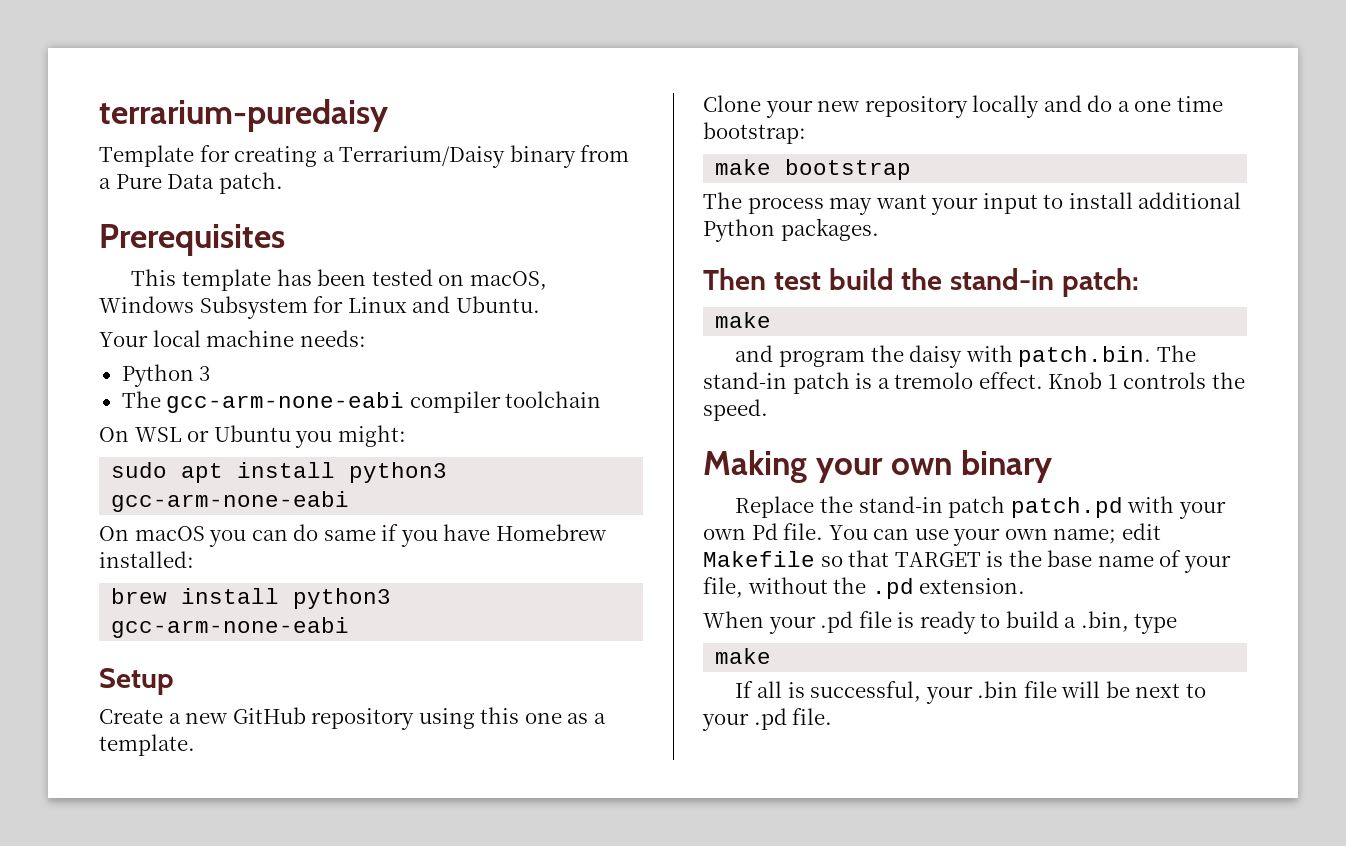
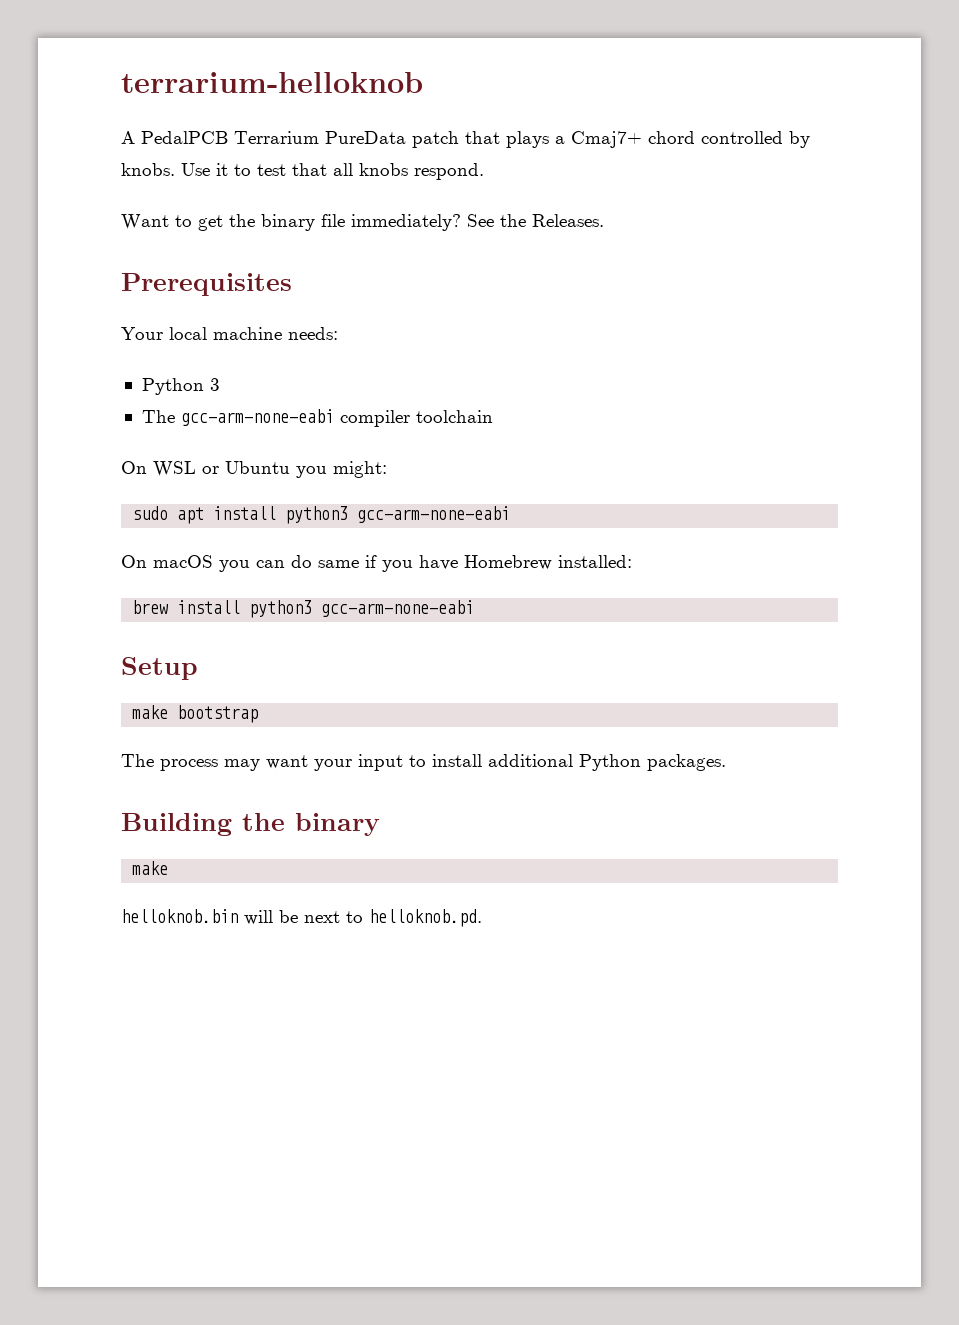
- terrarium-puredaisy
- Template for creating a Terrarium/Daisy binary from a Pure Data patch.
+ terrarium-helloknob
+ A PedalPCB Terrarium PureData patch that plays a Cmaj7+ chord controlled by knobs. Use it to test that all knobs respond.
+ Want to get the binary file immediately? See the Releases.
  Prerequisites
- This template has been tested on macOS, Windows Subsystem for Linux and Ubuntu.
- Create a new GitHub repository using this one as a template.
- Clone your new repository locally and do a one time bootstrap:
- Then test build the stand-in patch:
+ Building the binary
  make
- and program the daisy with patch.bin. The stand-in patch is a tremolo effect. Knob 1 controls the speed.
- Making your own binary
- Replace the stand-in patch patch.pd with your own Pd file. You can use your own name; edit Makefile so that TARGET is the base name of your file, without the .pd extension.
- When your .pd file is ready to build a .bin, type
- make
- If all is successful, your .bin file will be next to your .pd file.
+ helloknob.bin will be next to helloknob.pd.

